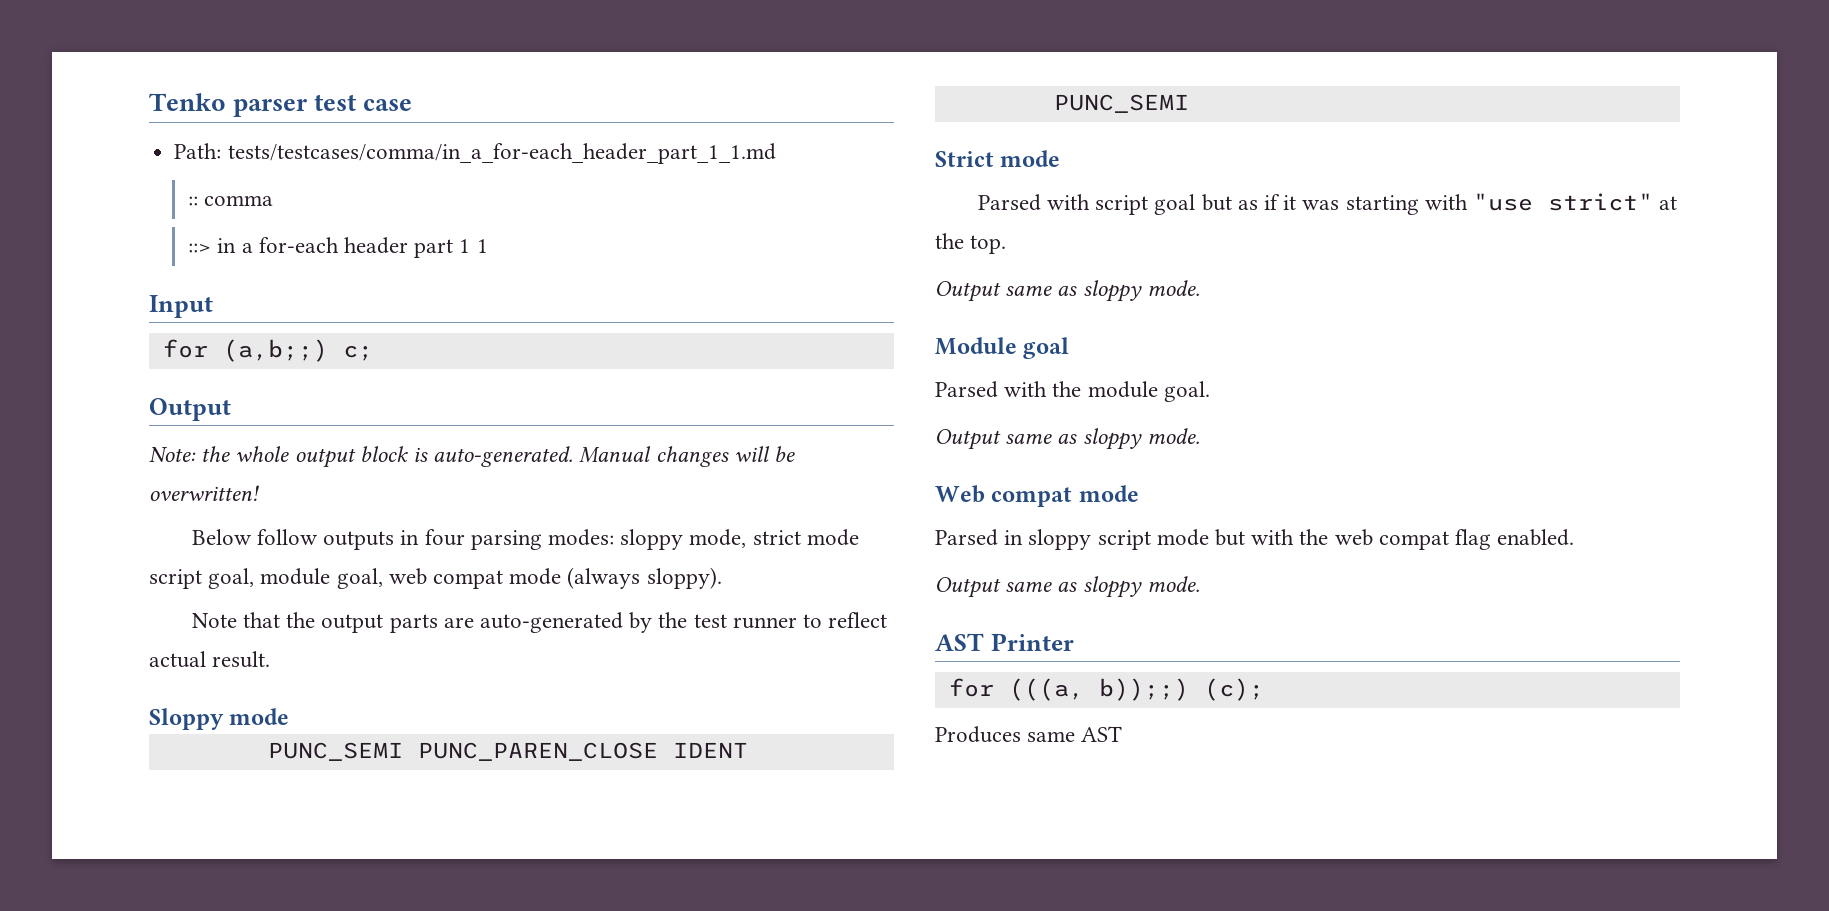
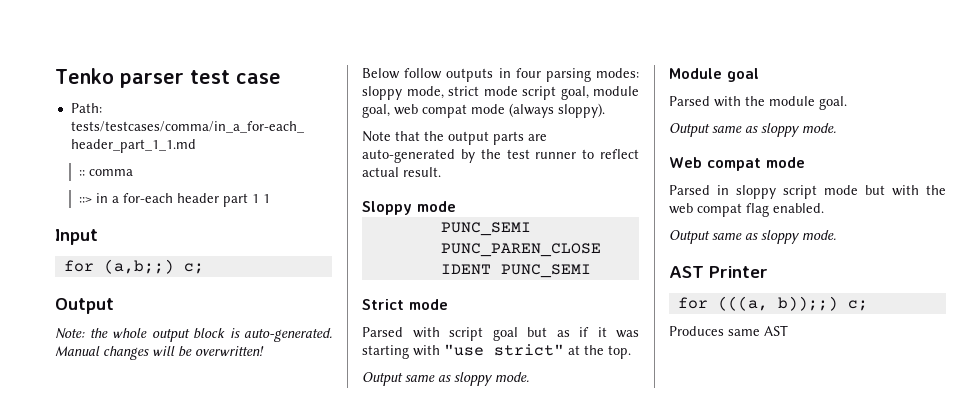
- for (((a, b));;) (c);
+ for (((a, b));;) c;

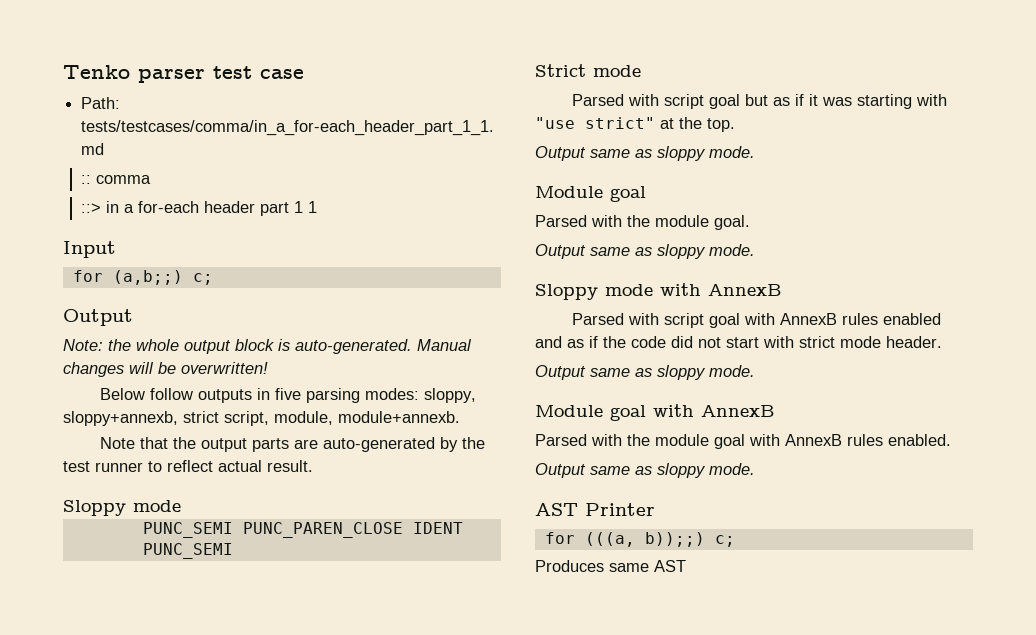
- Below follow outputs in four parsing modes: sloppy mode, strict mode script goal, module goal, web compat mode (always sloppy).
+ Below follow outputs in five parsing modes: sloppy, sloppy+annexb, strict script, module, module+annexb.
- Web compat mode
- Parsed in sloppy script mode but with the web compat flag enabled.
+ Sloppy mode with AnnexB
+ Parsed with script goal with AnnexB rules enabled and as if the code did not start with strict mode header.
+ Output same as sloppy mode.
+ Module goal with AnnexB
+ Parsed with the module goal with AnnexB rules enabled.

